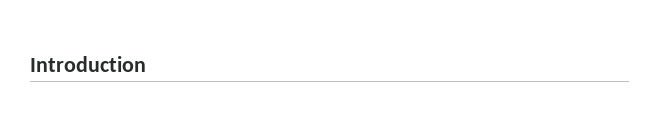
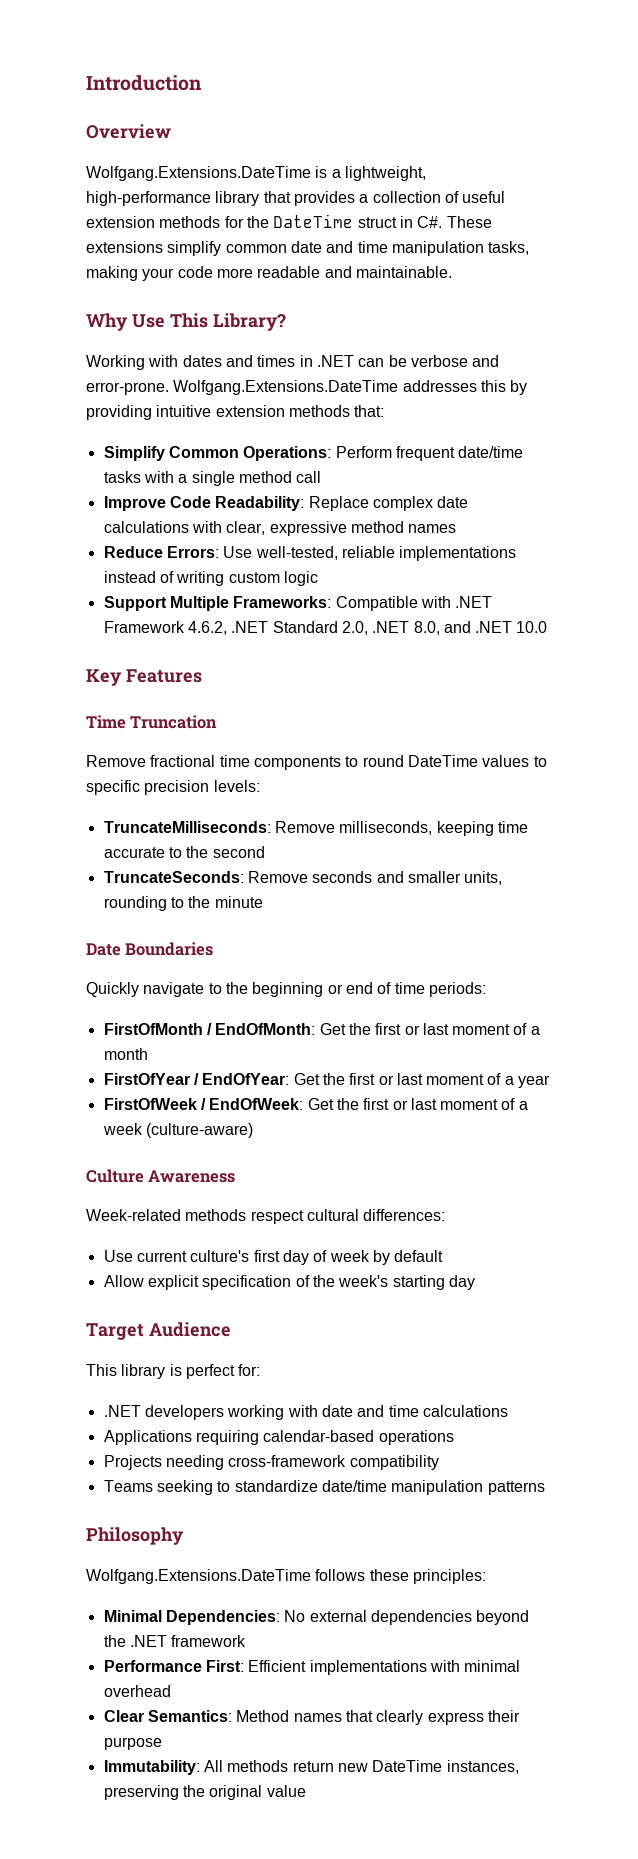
+ Overview
+ Wolfgang.Extensions.DateTime is a lightweight, high-performance library that provides a collection of useful extension methods for the DateTime struct in C#. These extensions simplify common date and time manipulation tasks, making your code more readable and maintainable.
+ Why Use This Library?
+ Working with dates and times in .NET can be verbose and error-prone. Wolfgang.Extensions.DateTime addresses this by providing intuitive extension methods that:
+ Simplify Common Operations: Perform frequent date/time tasks with a single method call
+ Improve Code Readability: Replace complex date calculations with clear, expressive method names
+ Reduce Errors: Use well-tested, reliable implementations instead of writing custom logic
+ Support Multiple Frameworks: Compatible with .NET Framework 4.6.2, .NET Standard 2.0, .NET 8.0, and .NET 10.0
+ Key Features
+ Time Truncation
+ Remove fractional time components to round DateTime values to specific precision levels:
+ TruncateMilliseconds: Remove milliseconds, keeping time accurate to the second
+ TruncateSeconds: Remove seconds and smaller units, rounding to the minute
+ Date Boundaries
+ Quickly navigate to the beginning or end of time periods:
+ FirstOfMonth / EndOfMonth: Get the first or last moment of a month
+ FirstOfYear / EndOfYear: Get the first or last moment of a year
+ FirstOfWeek / EndOfWeek: Get the first or last moment of a week (culture-aware)
+ Culture Awareness
+ Week-related methods respect cultural differences:
+ Use current culture's first day of week by default
+ Allow explicit specification of the week's starting day
+ Target Audience
+ This library is perfect for:
+ .NET developers working with date and time calculations
+ Applications requiring calendar-based operations
+ Projects needing cross-framework compatibility
+ Teams seeking to standardize date/time manipulation patterns
+ Philosophy
+ Wolfgang.Extensions.DateTime follows these principles:
+ Minimal Dependencies: No external dependencies beyond the .NET framework
+ Performance First: Efficient implementations with minimal overhead
+ Clear Semantics: Method names that clearly express their purpose
+ Immutability: All methods return new DateTime instances, preserving the original value

